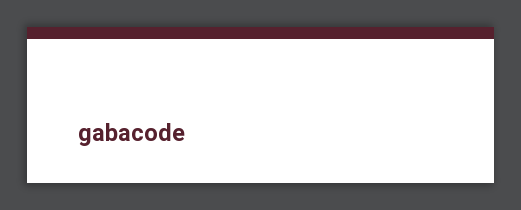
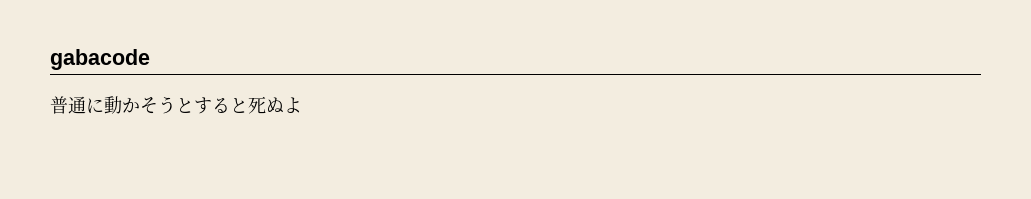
+ 普通に動かそうとすると死ぬよ

